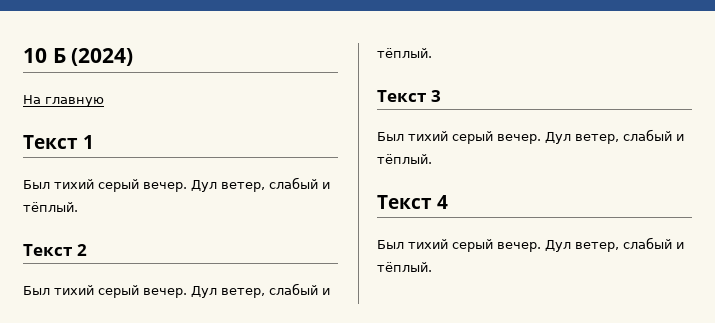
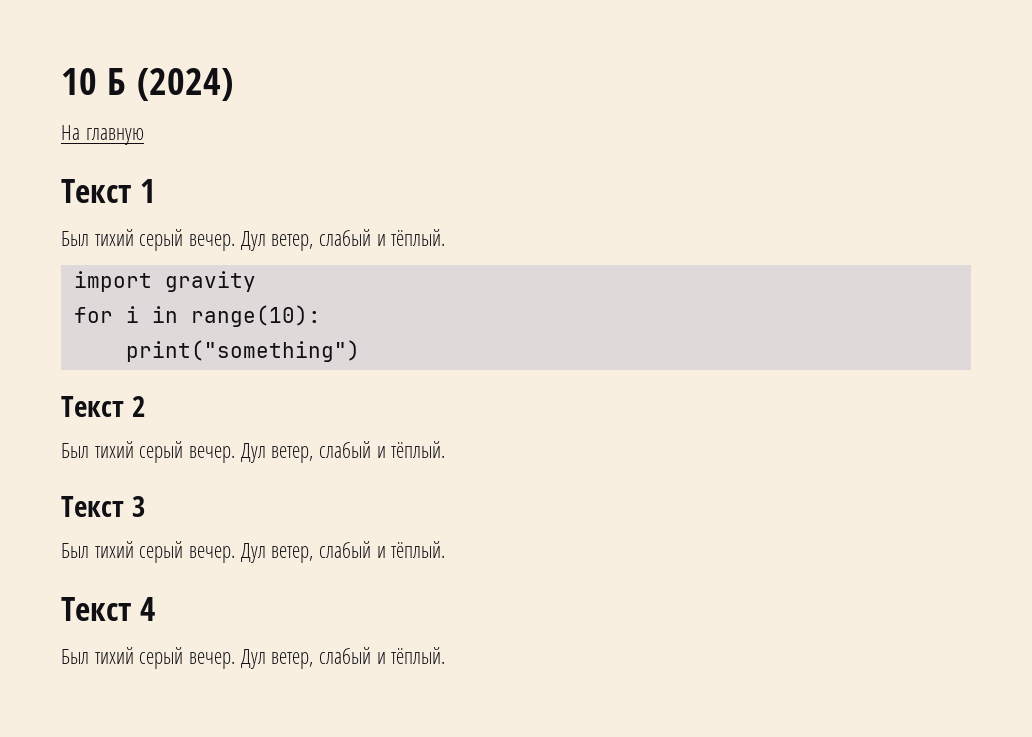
+ import gravity
+ for i in range(10):
+ print("something")

